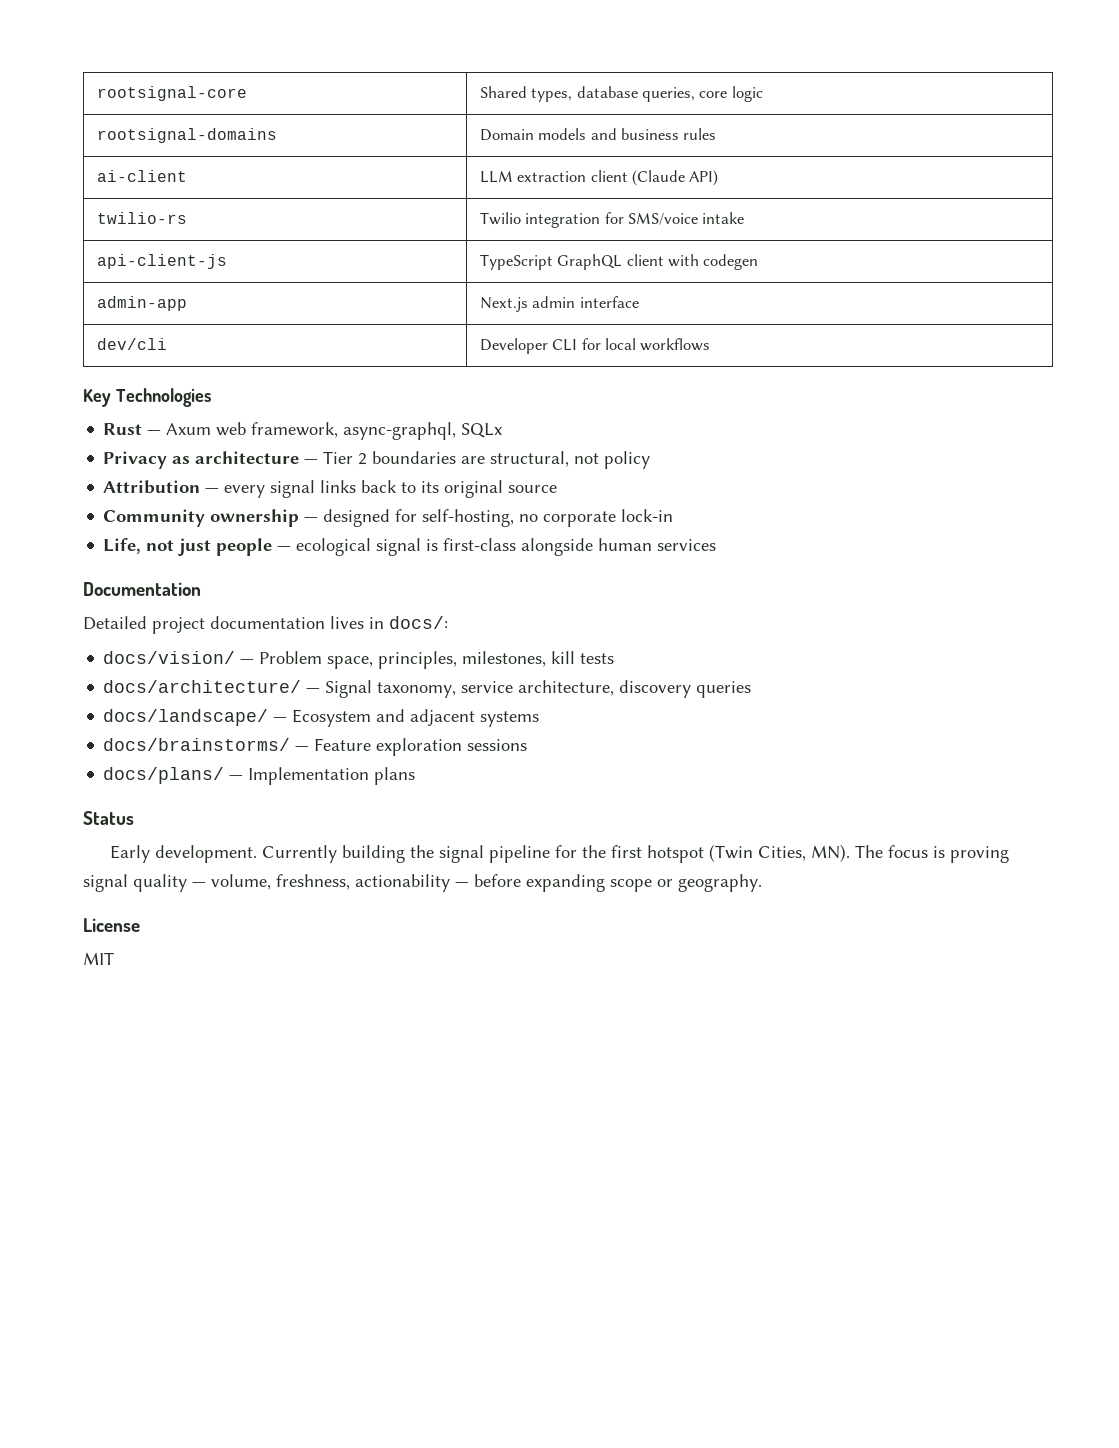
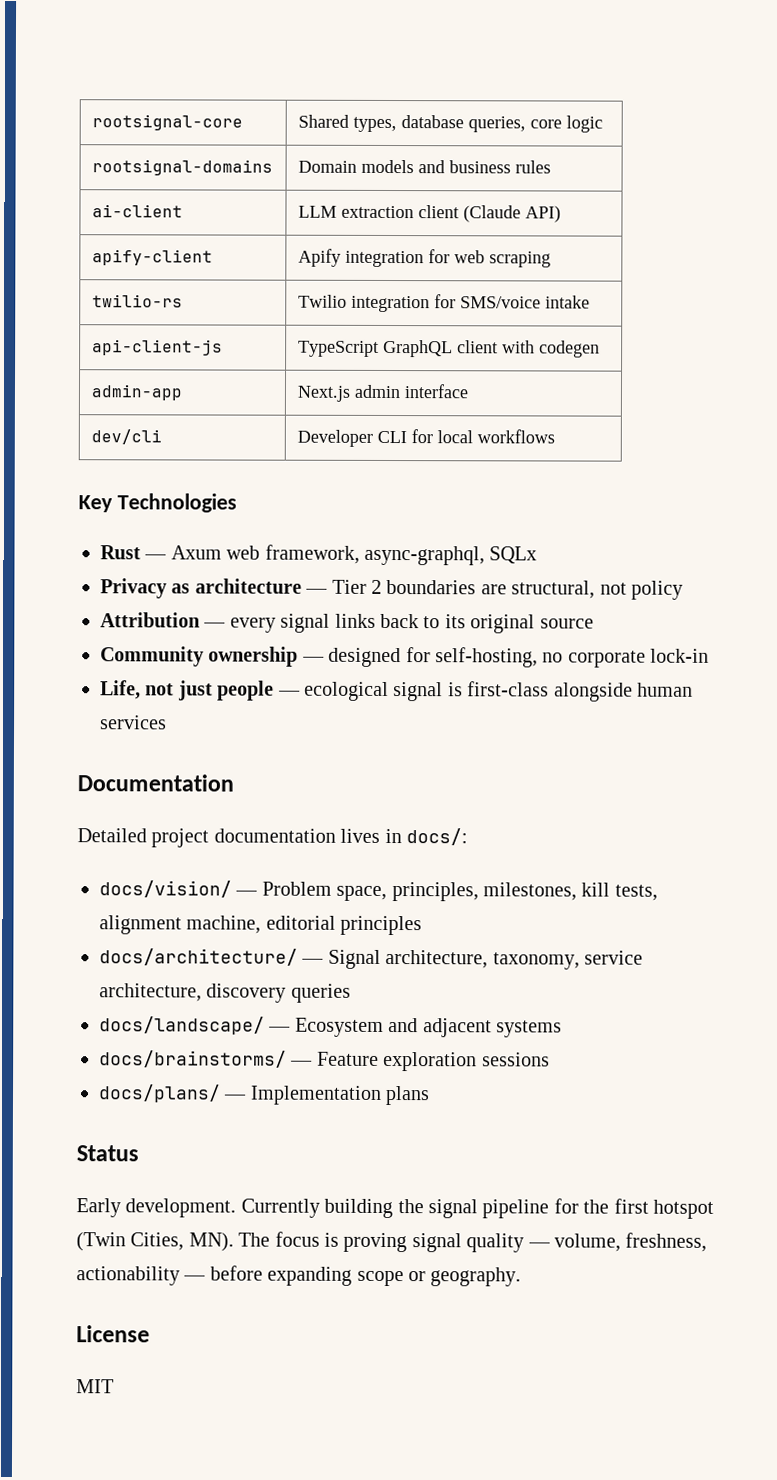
+ apify-client | Apify integration for web scraping
- docs/vision/ — Problem space, principles, milestones, kill tests
+ docs/vision/ — Problem space, principles, milestones, kill tests, alignment machine, editorial principles
- docs/architecture/ — Signal taxonomy, service architecture, discovery queries
+ docs/architecture/ — Signal architecture, taxonomy, service architecture, discovery queries

